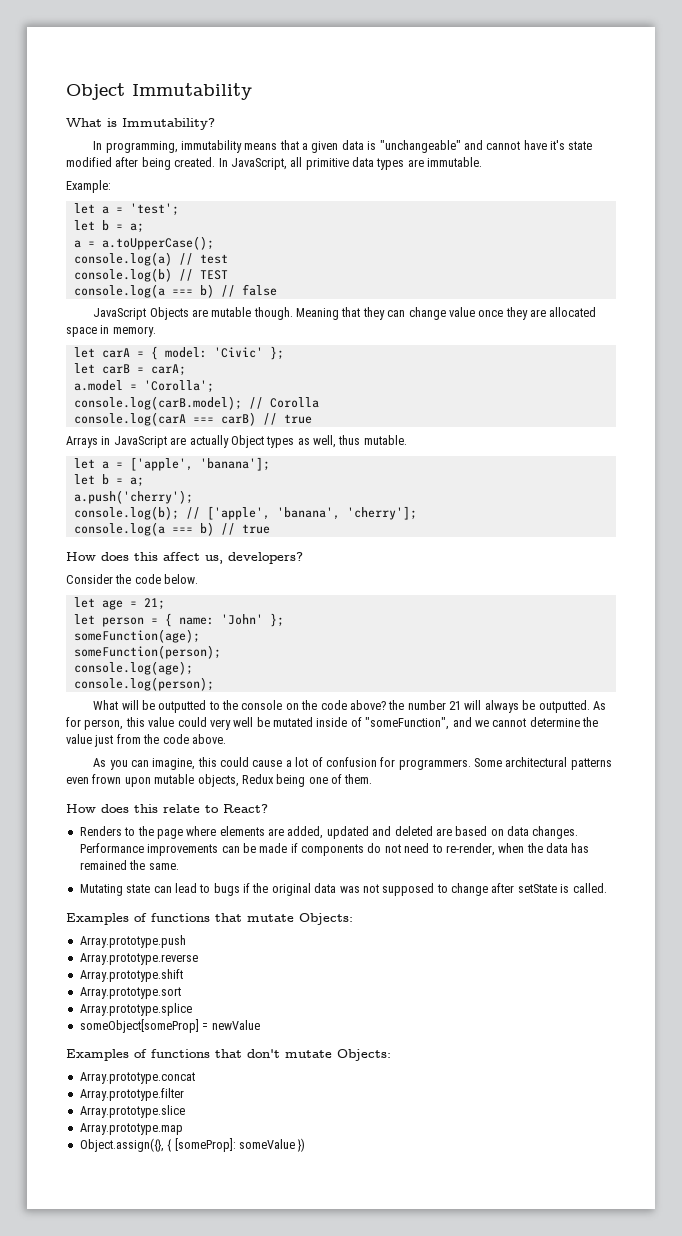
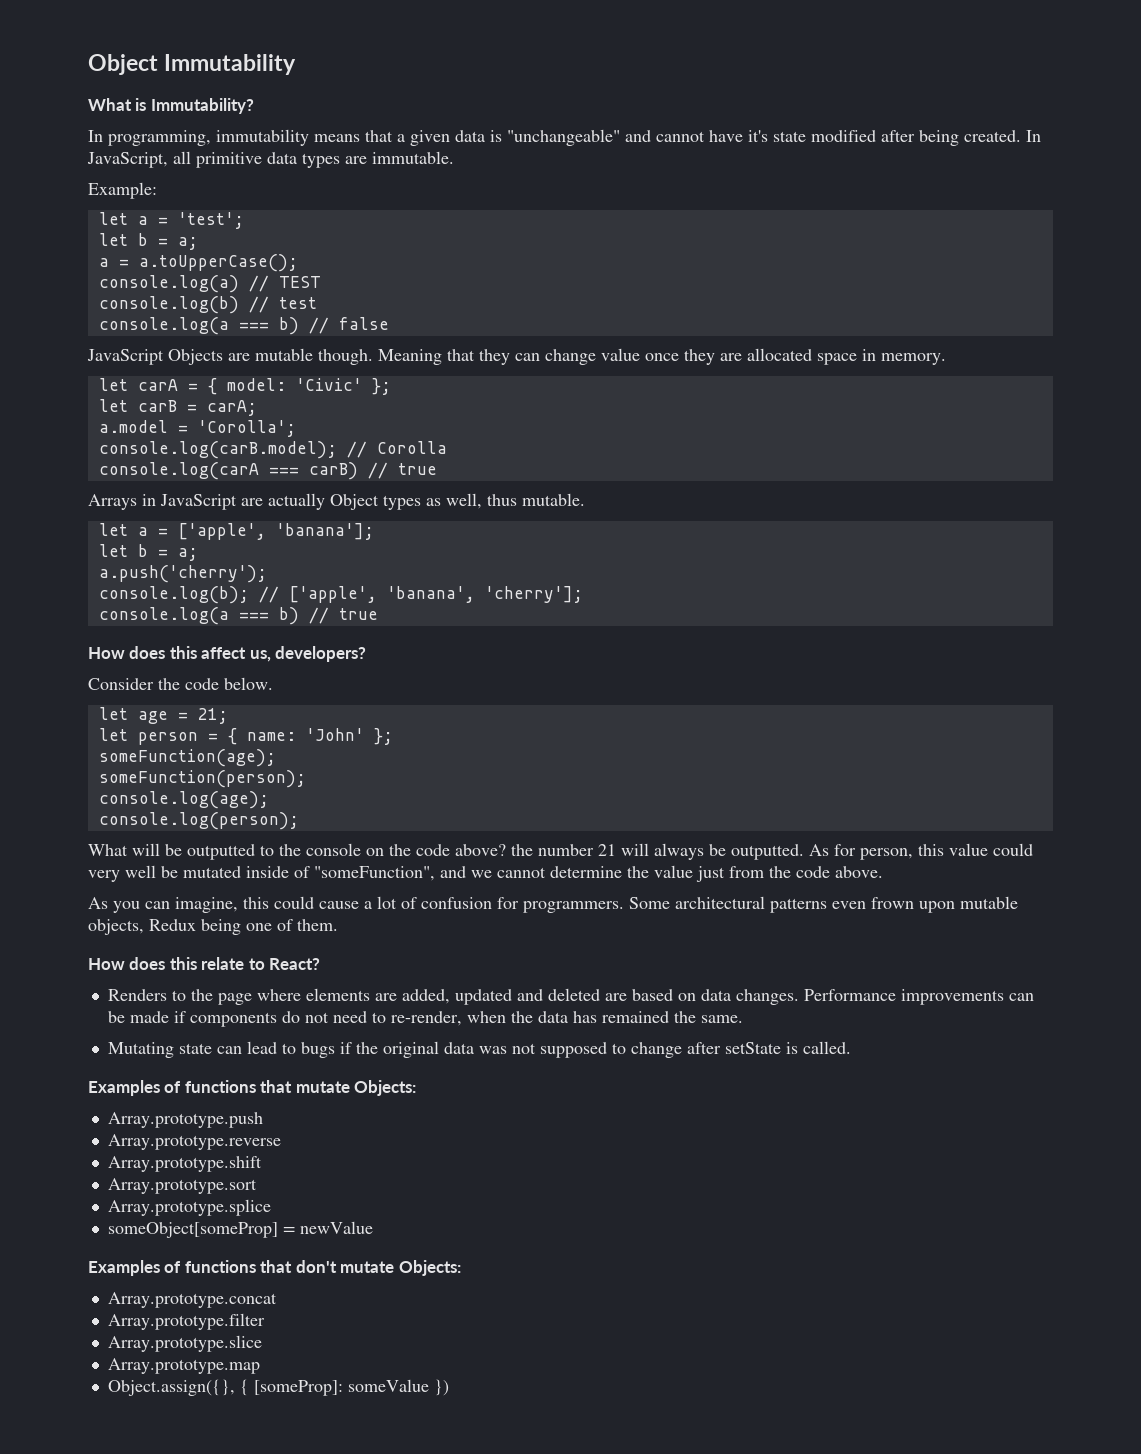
- console.log(a) // test
+ console.log(a) // TEST
- console.log(b) // TEST
+ console.log(b) // test

